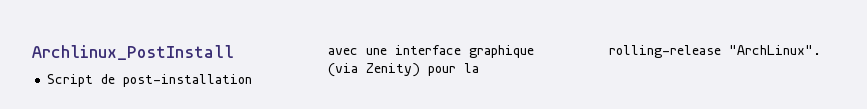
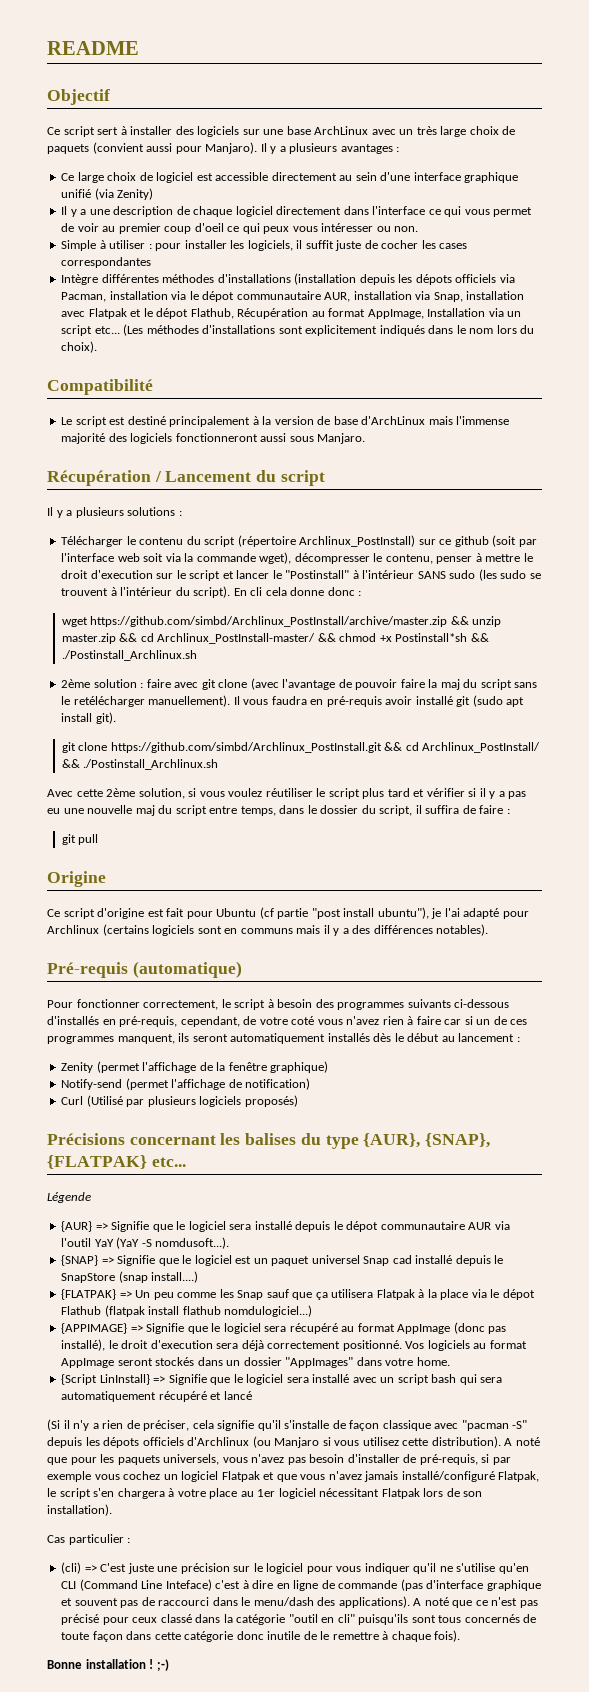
- Archlinux_PostInstall
- Script de post-installation avec une interface graphique (via Zenity) pour la rolling-release "ArchLinux".
+ README
+ Objectif
+ Ce script sert à installer des logiciels sur une base ArchLinux avec un très large choix de paquets (convient aussi pour Manjaro). Il y a plusieurs avantages :
+ Ce large choix de logiciel est accessible directement au sein d'une interface graphique unifié (via Zenity)
+ Il y a une description de chaque logiciel directement dans l'interface ce qui vous permet de voir au premier coup d'oeil ce qui peux vous intéresser ou non.
+ Simple à utiliser : pour installer les logiciels, il suffit juste de cocher les cases correspondantes
+ Intègre différentes méthodes d'installations (installation depuis les dépots officiels via Pacman, installation via le dépot communautaire AUR, installation via Snap, installation avec Flatpak et le dépot Flathub, Récupération au format AppImage, Installation via un script etc... (Les méthodes d'installations sont explicitement indiqués dans le nom lors du choix).
+ Compatibilité
+ Le script est destiné principalement à la version de base d'ArchLinux mais l'immense majorité des logiciels fonctionneront aussi sous Manjaro.
+ Récupération / Lancement du script
+ Il y a plusieurs solutions :
+ Télécharger le contenu du script (répertoire Archlinux_PostInstall) sur ce github (soit par l'interface web soit via la commande wget), décompresser le contenu, penser à mettre le droit d'execution sur le script et lancer le "Postinstall" à l'intérieur SANS sudo (les sudo se trouvent à l'intérieur du script). En cli cela donne donc :
+ wget https://github.com/simbd/Archlinux_PostInstall/archive/master.zip && unzip master.zip && cd Archlinux_PostInstall-master/ && chmod +x Postinstall*sh && ./Postinstall_Archlinux.sh
+ 2ème solution : faire avec git clone (avec l'avantage de pouvoir faire la maj du script sans le retélécharger manuellement). Il vous faudra en pré-requis avoir installé git (sudo apt install git).
+ git clone https://github.com/simbd/Archlinux_PostInstall.git && cd Archlinux_PostInstall/ && ./Postinstall_Archlinux.sh
+ Avec cette 2ème solution, si vous voulez réutiliser le script plus tard et vérifier si il y a pas eu une nouvelle maj du script entre temps, dans le dossier du script, il suffira de faire :
+ git pull
+ Origine
+ Ce script d'origine est fait pour Ubuntu (cf partie "post install ubuntu"), je l'ai adapté pour Archlinux (certains logiciels sont en communs mais il y a des différences notables).
+ Pré-requis (automatique)
+ Pour fonctionner correctement, le script à besoin des programmes suivants ci-dessous d'installés en pré-requis, cependant, de votre coté vous n'avez rien à faire car si un de ces programmes manquent, ils seront automatiquement installés dès le début au lancement :
+ Zenity (permet l'affichage de la fenêtre graphique)
+ Notify-send (permet l'affichage de notification)
+ Curl (Utilisé par plusieurs logiciels proposés)
+ Précisions concernant les balises du type {AUR}, {SNAP}, {FLATPAK} etc...
+ Légende
+ {AUR} => Signifie que le logiciel sera installé depuis le dépot communautaire AUR via l'outil YaY (YaY -S nomdusoft...).
+ {SNAP} => Signifie que le logiciel est un paquet universel Snap cad installé depuis le SnapStore (snap install....)
+ {FLATPAK} => Un peu comme les Snap sauf que ça utilisera Flatpak à la place via le dépot Flathub (flatpak install flathub nomdulogiciel...)
+ {APPIMAGE} => Signifie que le logiciel sera récupéré au format AppImage (donc pas installé), le droit d'execution sera déjà correctement positionné. Vos logiciels au format AppImage seront stockés dans un dossier "AppImages" dans votre home.
+ {Script LinInstall} => Signifie que le logiciel sera installé avec un script bash qui sera automatiquement récupéré et lancé
+ (Si il n'y a rien de préciser, cela signifie qu'il s'installe de façon classique avec "pacman -S" depuis les dépots officiels d'Archlinux (ou Manjaro si vous utilisez cette distribution). A noté que pour les paquets universels, vous n'avez pas besoin d'installer de pré-requis, si par exemple vous cochez un logiciel Flatpak et que vous n'avez jamais installé/configuré Flatpak, le script s'en chargera à votre place au 1er logiciel nécessitant Flatpak lors de son installation).
+ Cas particulier :
+ (cli) => C'est juste une précision sur le logiciel pour vous indiquer qu'il ne s'utilise qu'en CLI (Command Line Inteface) c'est à dire en ligne de commande (pas d'interface graphique et souvent pas de raccourci dans le menu/dash des applications). A noté que ce n'est pas précisé pour ceux classé dans la catégorie "outil en cli" puisqu'ils sont tous concernés de toute façon dans cette catégorie donc inutile de le remettre à chaque fois).
+ Bonne installation ! ;-)

